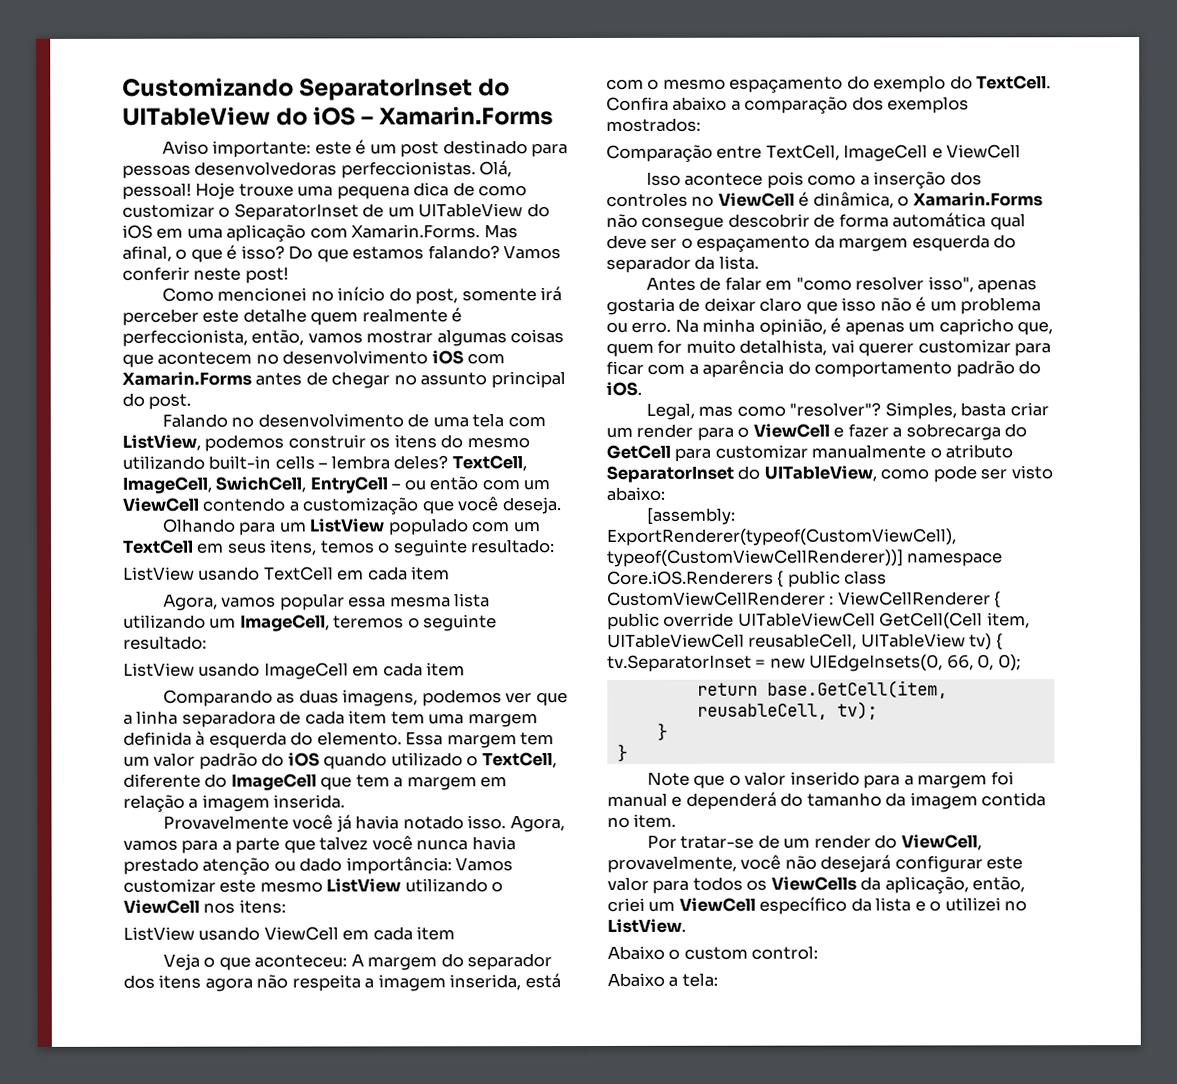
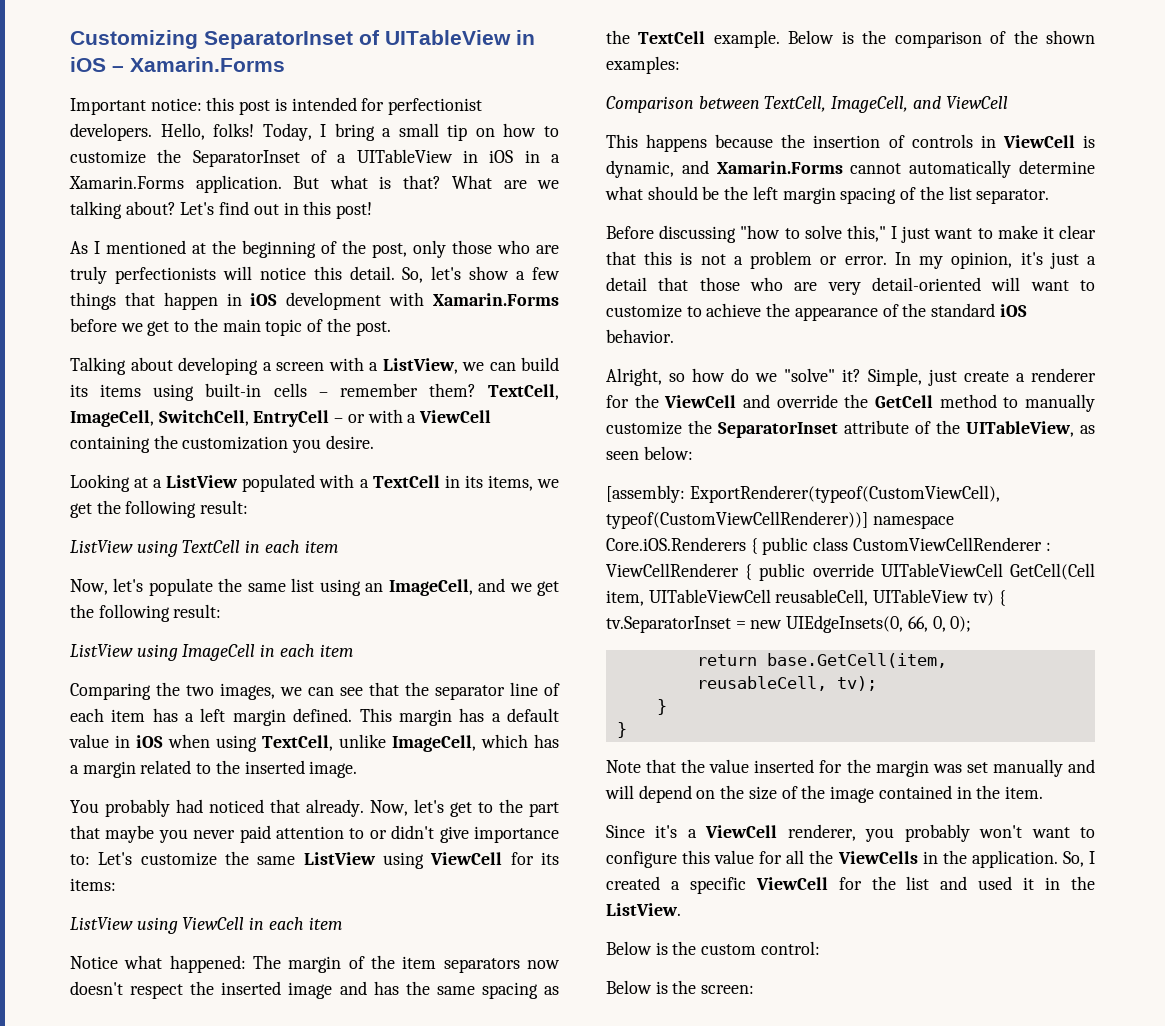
- Customizando SeparatorInset do UITableView do iOS – Xamarin.Forms
- Aviso importante: este é um post destinado para pessoas desenvolvedoras perfeccionistas. Olá, pessoal! Hoje trouxe uma pequena dica de como customizar o SeparatorInset de um UITableView do iOS em uma aplicação com Xamarin.Forms. Mas afinal, o que é isso? Do que estamos falando? Vamos conferir neste post!
- Como mencionei no início do post, somente irá perceber este detalhe quem realmente é perfeccionista, então, vamos mostrar algumas coisas que acontecem no desenvolvimento iOS com Xamarin.Forms antes de chegar no assunto principal do post.
- Falando no desenvolvimento de uma tela com ListView, podemos construir os itens do mesmo utilizando built-in cells – lembra deles? TextCell, ImageCell, SwichCell, EntryCell – ou então com um ViewCell contendo a customização que você deseja.
- Olhando para um ListView populado com um TextCell em seus itens, temos o seguinte resultado:
- ListView usando TextCell em cada item
- Agora, vamos popular essa mesma lista utilizando um ImageCell, teremos o seguinte resultado:
- ListView usando ImageCell em cada item
- Comparando as duas imagens, podemos ver que a linha separadora de cada item tem uma margem definida à esquerda do elemento. Essa margem tem um valor padrão do iOS quando utilizado o TextCell, diferente do ImageCell que tem a margem em relação a imagem inserida.
- Provavelmente você já havia notado isso. Agora, vamos para a parte que talvez você nunca havia prestado atenção ou dado importância: Vamos customizar este mesmo ListView utilizando o ViewCell nos itens:
- ListView usando ViewCell em cada item
- Veja o que aconteceu: A margem do separador dos itens agora não respeita a imagem inserida, está com o mesmo espaçamento do exemplo do TextCell. Confira abaixo a comparação dos exemplos mostrados:
- Comparação entre TextCell, ImageCell e ViewCell
- Isso acontece pois como a inserção dos controles no ViewCell é dinâmica, o Xamarin.Forms não consegue descobrir de forma automática qual deve ser o espaçamento da margem esquerda do separador da lista.
- Antes de falar em "como resolver isso", apenas gostaria de deixar claro que isso não é um problema ou erro. Na minha opinião, é apenas um capricho que, quem for muito detalhista, vai querer customizar para ficar com a aparência do comportamento padrão do iOS.
- Legal, mas como "resolver"? Simples, basta criar um render para o ViewCell e fazer a sobrecarga do GetCell para customizar manualmente o atributo SeparatorInset do UITableView, como pode ser visto abaixo:
+ Customizing SeparatorInset of UITableView in iOS – Xamarin.Forms
+ Important notice: this post is intended for perfectionist developers. Hello, folks! Today, I bring a small tip on how to customize the SeparatorInset of a UITableView in iOS in a Xamarin.Forms application. But what is that? What are we talking about? Let's find out in this post!
+ As I mentioned at the beginning of the post, only those who are truly perfectionists will notice this detail. So, let's show a few things that happen in iOS development with Xamarin.Forms before we get to the main topic of the post.
+ Talking about developing a screen with a ListView, we can build its items using built-in cells – remember them? TextCell, ImageCell, SwitchCell, EntryCell – or with a ViewCell containing the customization you desire.
+ Looking at a ListView populated with a TextCell in its items, we get the following result:
+ ListView using TextCell in each item
+ Now, let's populate the same list using an ImageCell, and we get the following result:
+ ListView using ImageCell in each item
+ Comparing the two images, we can see that the separator line of each item has a left margin defined. This margin has a default value in iOS when using TextCell, unlike ImageCell, which has a margin related to the inserted image.
+ You probably had noticed that already. Now, let's get to the part that maybe you never paid attention to or didn't give importance to: Let's customize the same ListView using ViewCell for its items:
+ ListView using ViewCell in each item
+ Notice what happened: The margin of the item separators now doesn't respect the inserted image and has the same spacing as the TextCell example. Below is the comparison of the shown examples:
+ Comparison between TextCell, ImageCell, and ViewCell
+ This happens because the insertion of controls in ViewCell is dynamic, and Xamarin.Forms cannot automatically determine what should be the left margin spacing of the list separator.
+ Before discussing "how to solve this," I just want to make it clear that this is not a problem or error. In my opinion, it's just a detail that those who are very detail-oriented will want to customize to achieve the appearance of the standard iOS behavior.
+ Alright, so how do we "solve" it? Simple, just create a renderer for the ViewCell and override the GetCell method to manually customize the SeparatorInset attribute of the UITableView, as seen below:
- Note que o valor inserido para a margem foi manual e dependerá do tamanho da imagem contida no item.
- Por tratar-se de um render do ViewCell, provavelmente, você não desejará configurar este valor para todos os ViewCells da aplicação, então, criei um ViewCell específico da lista e o utilizei no ListView.
- Abaixo o custom control:
- Abaixo a tela:
+ Note that the value inserted for the margin was set manually and will depend on the size of the image contained in the item.
+ Since it's a ViewCell renderer, you probably won't want to configure this value for all the ViewCells in the application. So, I created a specific ViewCell for the list and used it in the ListView.
+ Below is the custom control:
+ Below is the screen:

